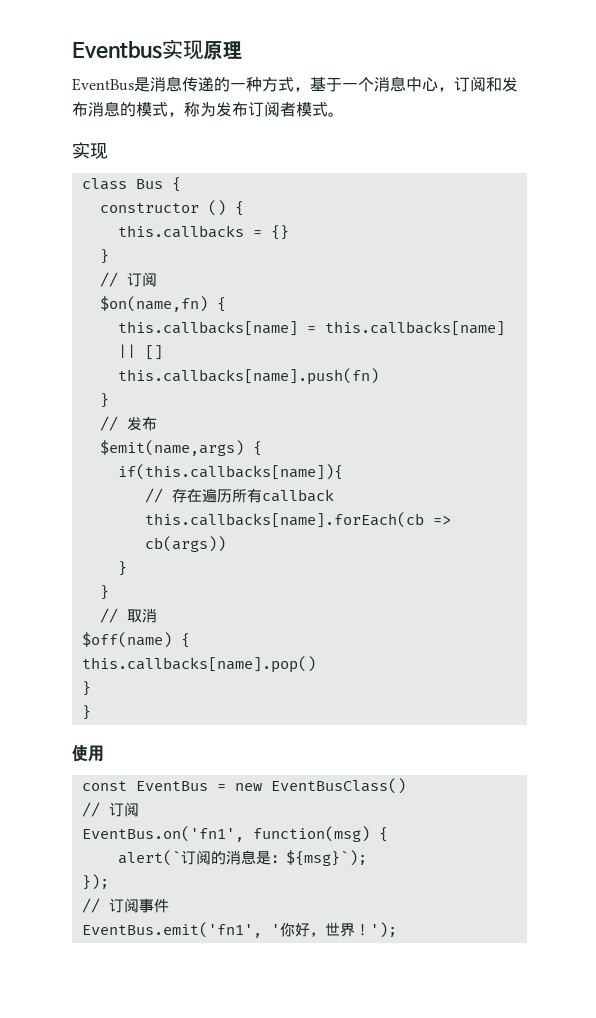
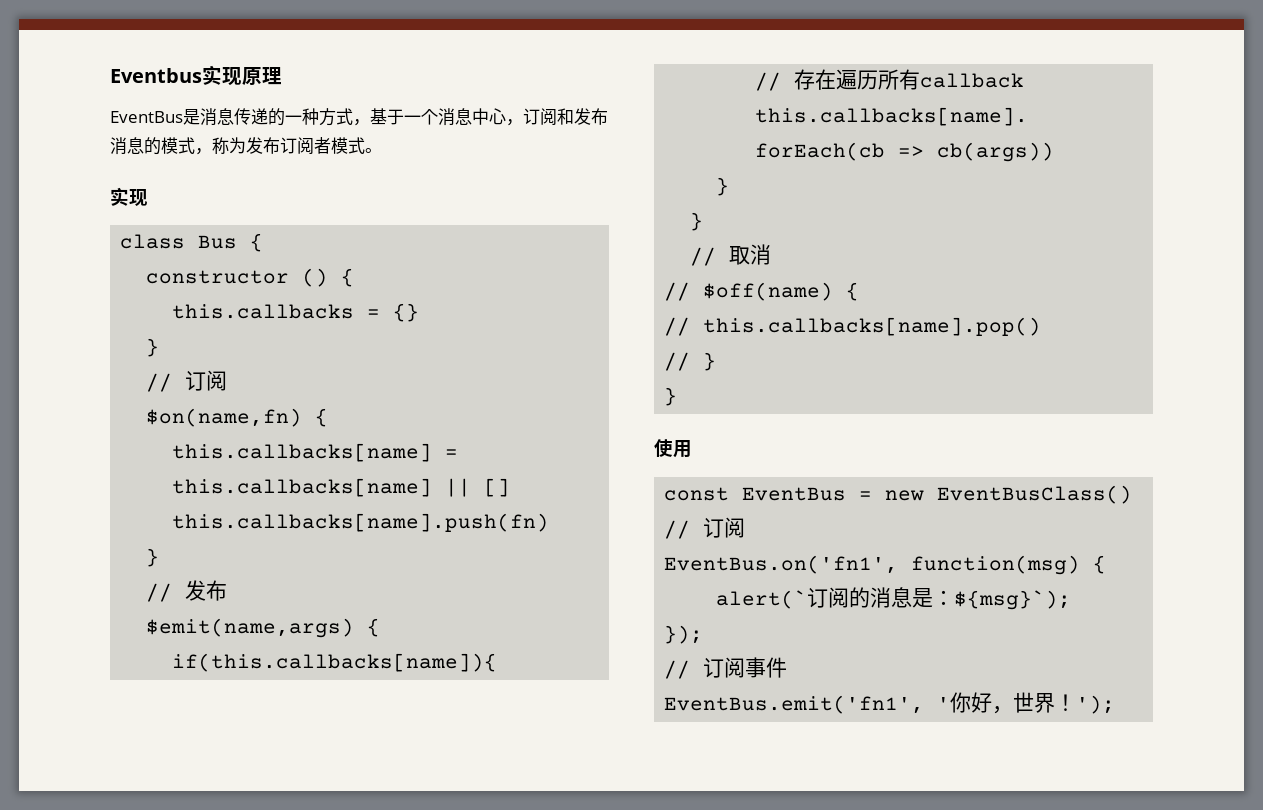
- $off(name) {
+ // $off(name) {
- this.callbacks[name].pop()
- }
+ // this.callbacks[name].pop()
+ // }

